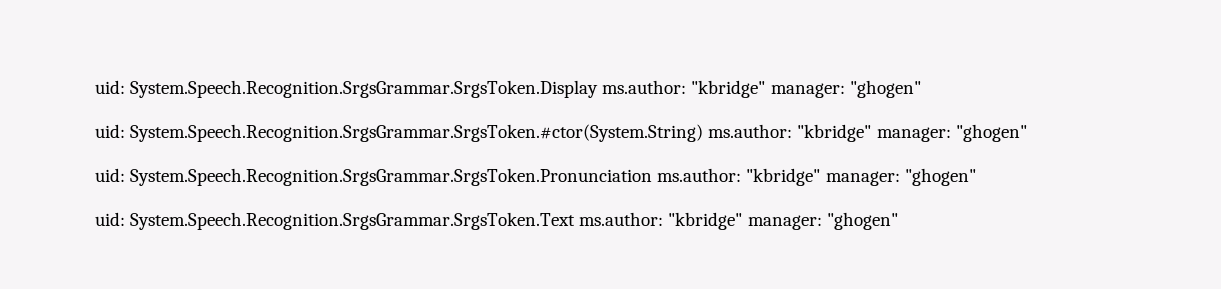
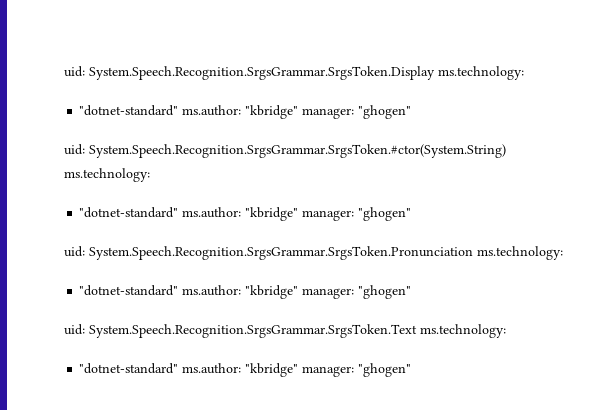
- uid: System.Speech.Recognition.SrgsGrammar.SrgsToken.Display ms.author: "kbridge" manager: "ghogen"
+ uid: System.Speech.Recognition.SrgsGrammar.SrgsToken.Display ms.technology:
+ "dotnet-standard" ms.author: "kbridge" manager: "ghogen"
- uid: System.Speech.Recognition.SrgsGrammar.SrgsToken.#ctor(System.String) ms.author: "kbridge" manager: "ghogen"
+ uid: System.Speech.Recognition.SrgsGrammar.SrgsToken.#ctor(System.String) ms.technology:
+ "dotnet-standard" ms.author: "kbridge" manager: "ghogen"
- uid: System.Speech.Recognition.SrgsGrammar.SrgsToken.Pronunciation ms.author: "kbridge" manager: "ghogen"
+ uid: System.Speech.Recognition.SrgsGrammar.SrgsToken.Pronunciation ms.technology:
+ "dotnet-standard" ms.author: "kbridge" manager: "ghogen"
- uid: System.Speech.Recognition.SrgsGrammar.SrgsToken.Text ms.author: "kbridge" manager: "ghogen"
+ uid: System.Speech.Recognition.SrgsGrammar.SrgsToken.Text ms.technology:
+ "dotnet-standard" ms.author: "kbridge" manager: "ghogen"

